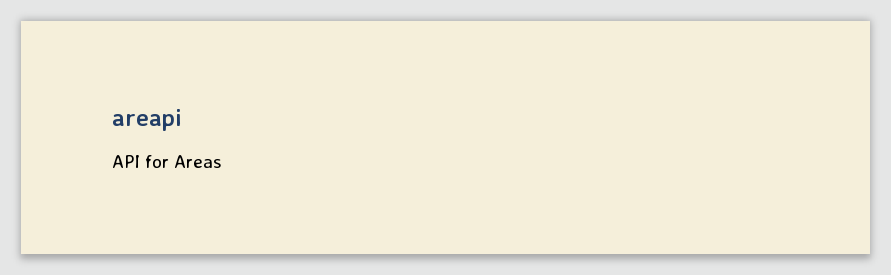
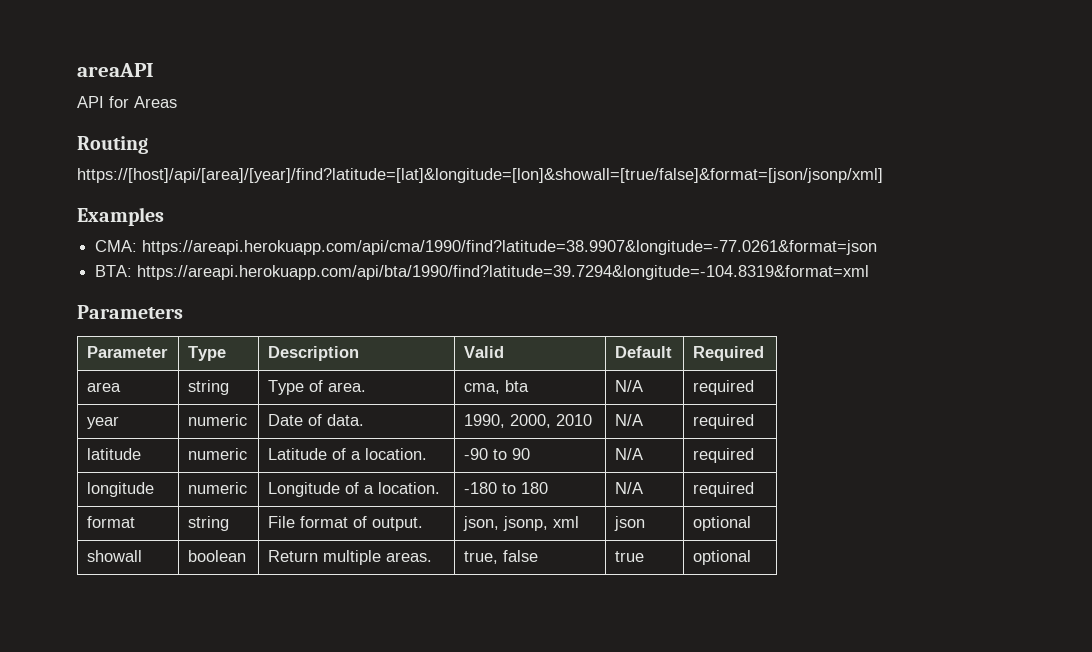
- areapi
+ areaAPI
+ Routing
+ https://[host]/api/[area]/[year]/find?latitude=[lat]&longitude=[lon]&showall=[true/false]&format=[json/jsonp/xml]
+ Examples
+ CMA: https://areapi.herokuapp.com/api/cma/1990/find?latitude=38.9907&longitude=-77.0261&format=json
+ BTA: https://areapi.herokuapp.com/api/bta/1990/find?latitude=39.7294&longitude=-104.8319&format=xml
+ Parameters
+ Parameter | Type | Description | Valid | Default | Required
+ area | string | Type of area. | cma, bta | N/A | required
+ year | numeric | Date of data. | 1990, 2000, 2010 | N/A | required
+ latitude | numeric | Latitude of a location. | -90 to 90 | N/A | required
+ longitude | numeric | Longitude of a location. | -180 to 180 | N/A | required
+ format | string | File format of output. | json, jsonp, xml | json | optional
+ showall | boolean | Return multiple areas. | true, false | true | optional

